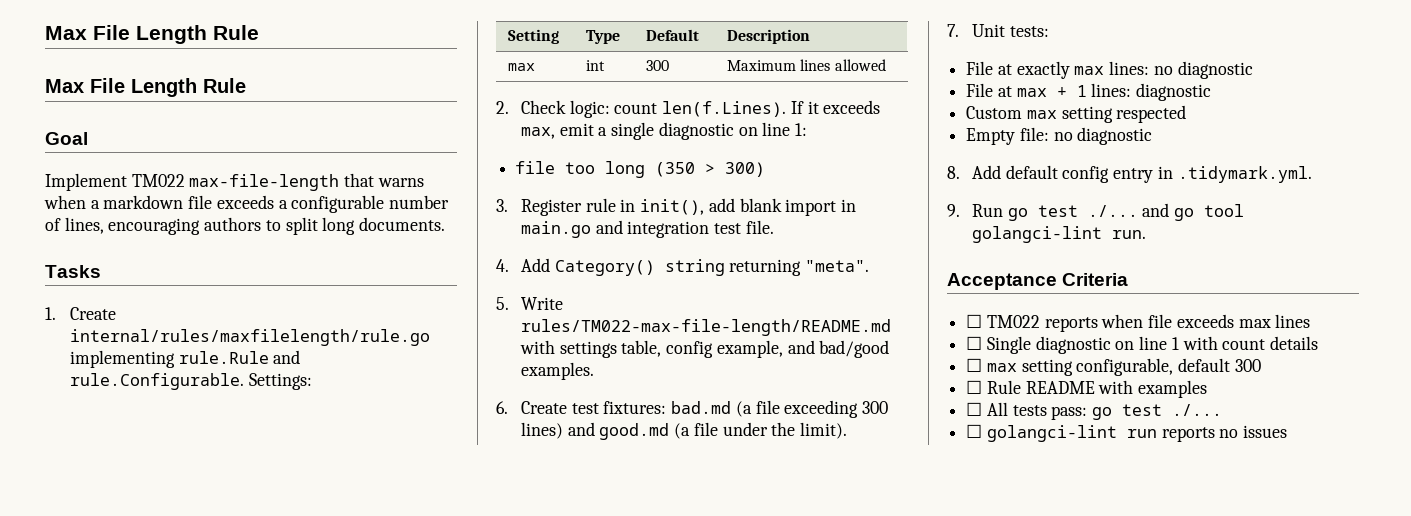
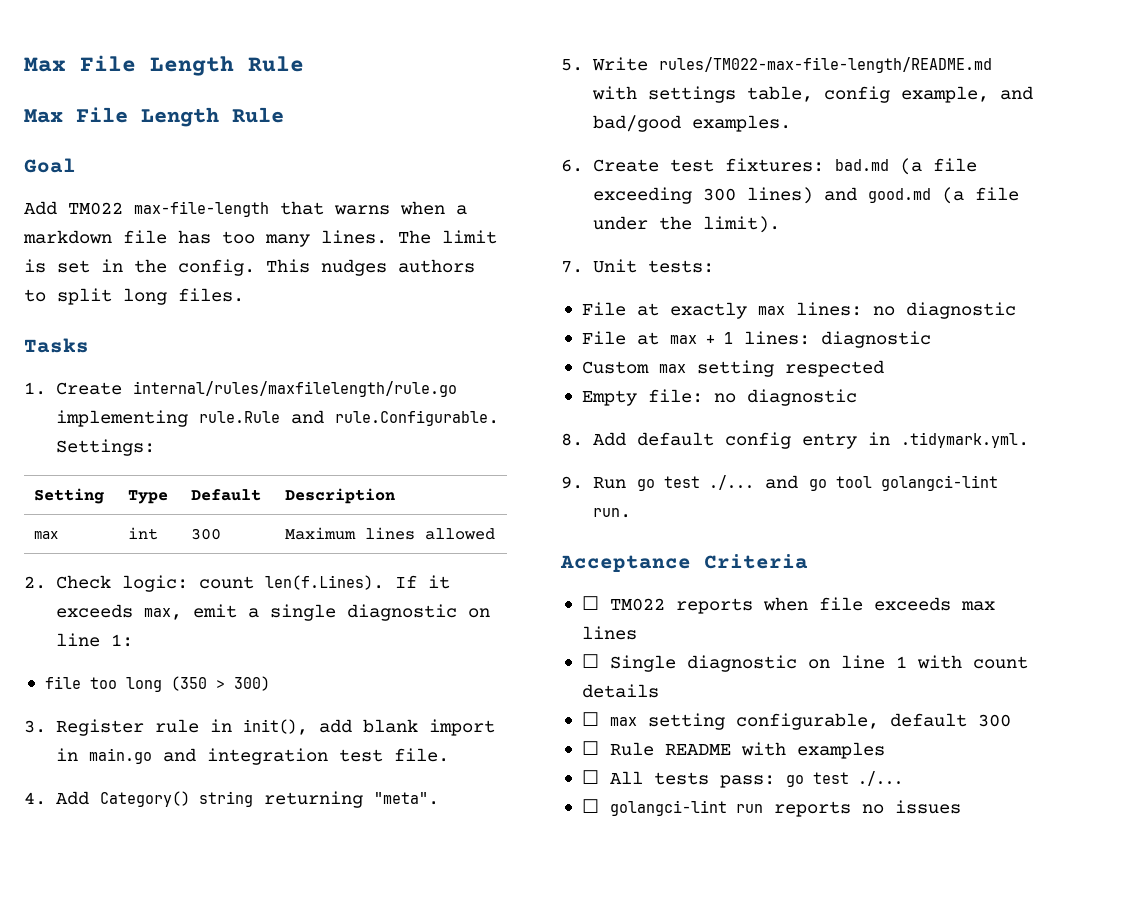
- Implement TM022 max-file-length that warns when a markdown file exceeds a configurable number of lines, encouraging authors to split long documents.
+ Add TM022 max-file-length that warns when a markdown file has too many lines. The limit is set in the config. This nudges authors to split long files.

